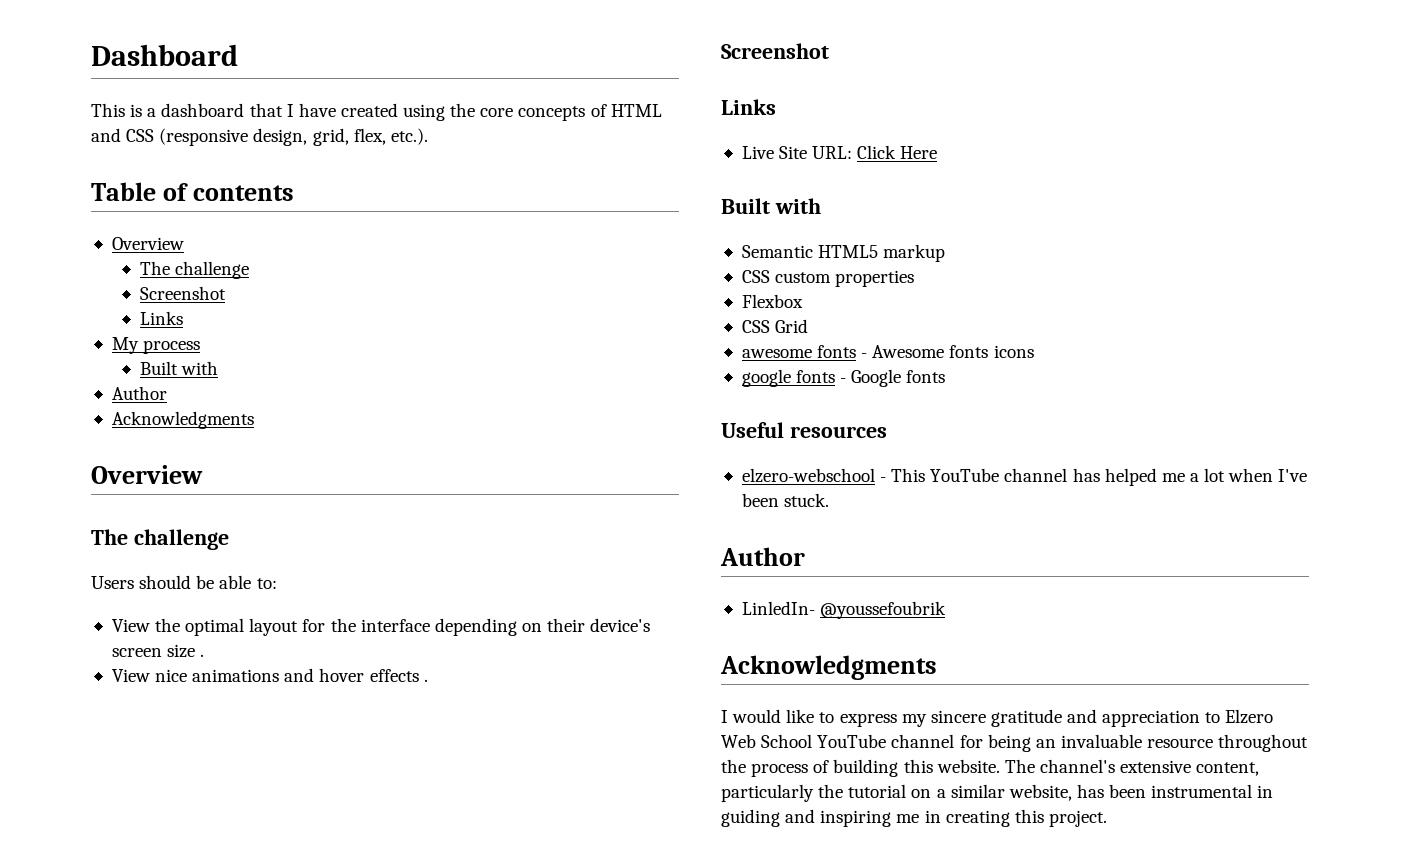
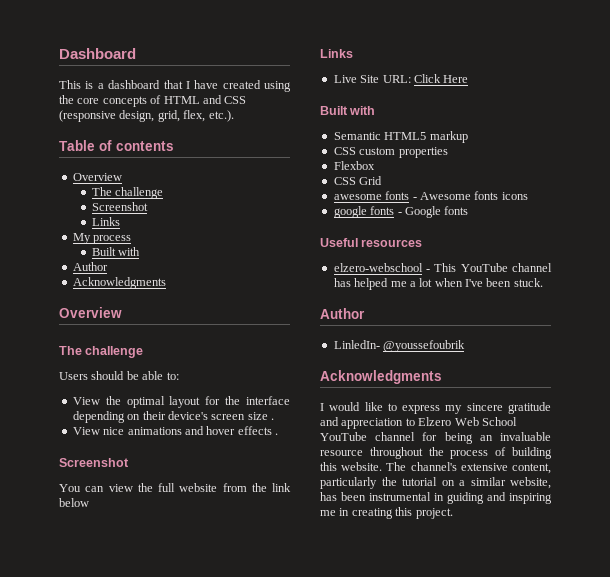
+ You can view the full website from the link below

